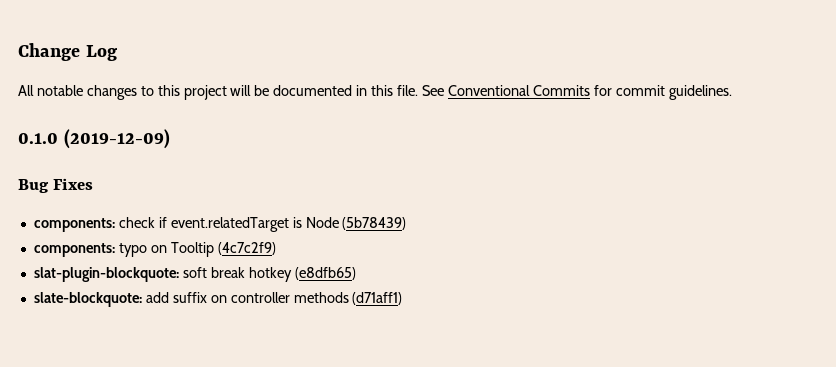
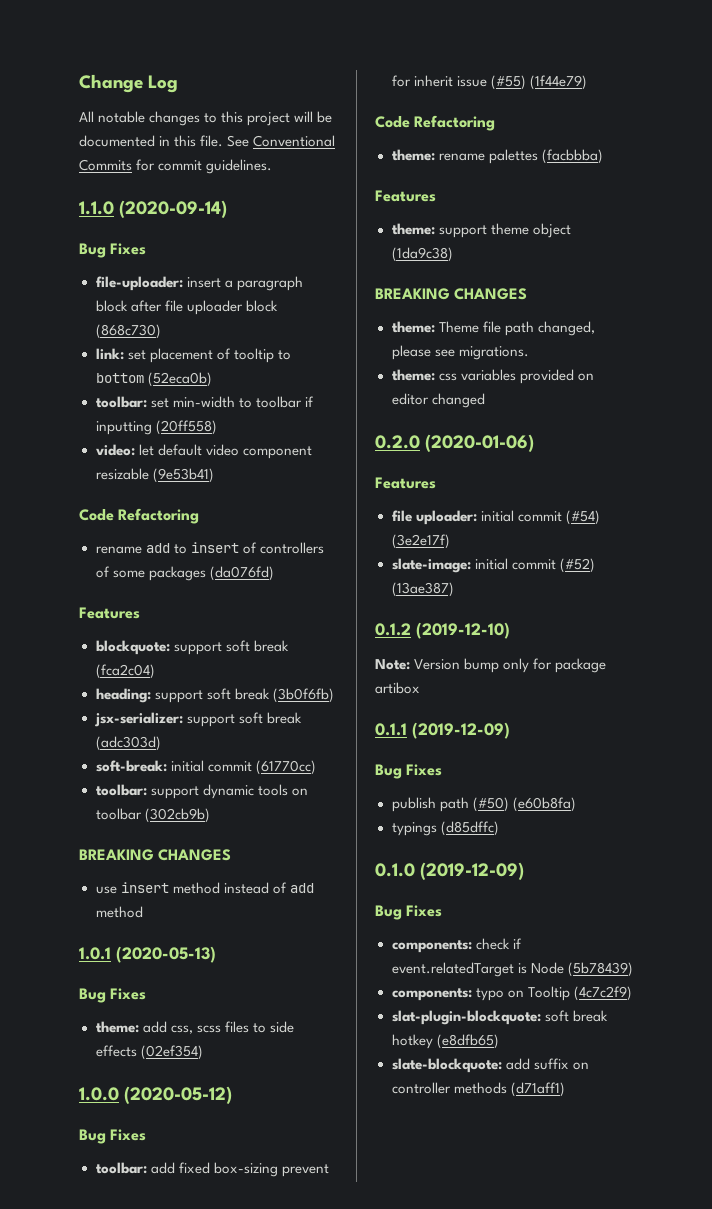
+ 1.1.0 (2020-09-14)
+ Bug Fixes
+ file-uploader: insert a paragraph block after file uploader block (868c730)
+ link: set placement of tooltip to bottom (52eca0b)
+ toolbar: set min-width to toolbar if inputting (20ff558)
+ video: let default video component resizable (9e53b41)
+ Code Refactoring
+ rename add to insert of controllers of some packages (da076fd)
+ Features
+ blockquote: support soft break (fca2c04)
+ heading: support soft break (3b0f6fb)
+ jsx-serializer: support soft break (adc303d)
+ soft-break: initial commit (61770cc)
+ toolbar: support dynamic tools on toolbar (302cb9b)
+ BREAKING CHANGES
+ use insert method instead of add method
+ 1.0.1 (2020-05-13)
+ Bug Fixes
+ theme: add css, scss files to side effects (02ef354)
+ 1.0.0 (2020-05-12)
+ Bug Fixes
+ toolbar: add fixed box-sizing prevent for inherit issue (#55) (1f44e79)
+ Code Refactoring
+ theme: rename palettes (facbbba)
+ Features
+ theme: support theme object (1da9c38)
+ BREAKING CHANGES
+ theme: Theme file path changed, please see migrations.
+ theme: css variables provided on editor changed
+ 0.2.0 (2020-01-06)
+ Features
+ file uploader: initial commit (#54) (3e2e17f)
+ slate-image: initial commit (#52) (13ae387)
+ 0.1.2 (2019-12-10)
+ Note: Version bump only for package artibox
+ 0.1.1 (2019-12-09)
+ Bug Fixes
+ publish path (#50) (e60b8fa)
+ typings (d85dffc)

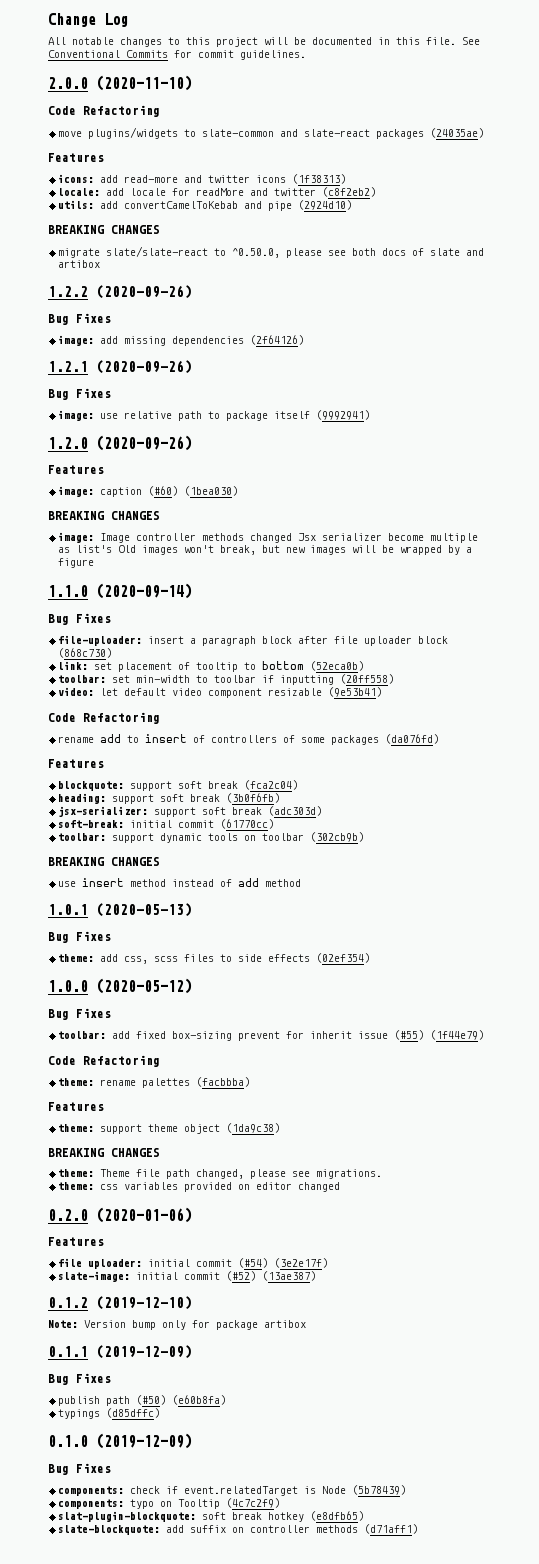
+ 2.0.0 (2020-11-10)
+ Code Refactoring
+ move plugins/widgets to slate-common and slate-react packages (24035ae)
+ Features
+ icons: add read-more and twitter icons (1f38313)
+ locale: add locale for readMore and twitter (c8f2eb2)
+ utils: add convertCamelToKebab and pipe (2924d10)
+ BREAKING CHANGES
+ migrate slate/slate-react to ^0.50.0, please see both docs of slate and artibox
+ 1.2.2 (2020-09-26)
+ Bug Fixes
+ image: add missing dependencies (2f64126)
+ 1.2.1 (2020-09-26)
+ Bug Fixes
+ image: use relative path to package itself (9992941)
+ 1.2.0 (2020-09-26)
+ Features
+ image: caption (#60) (1bea030)
+ BREAKING CHANGES
+ image: Image controller methods changed Jsx serializer become multiple as list's Old images won't break, but new images will be wrapped by a figure

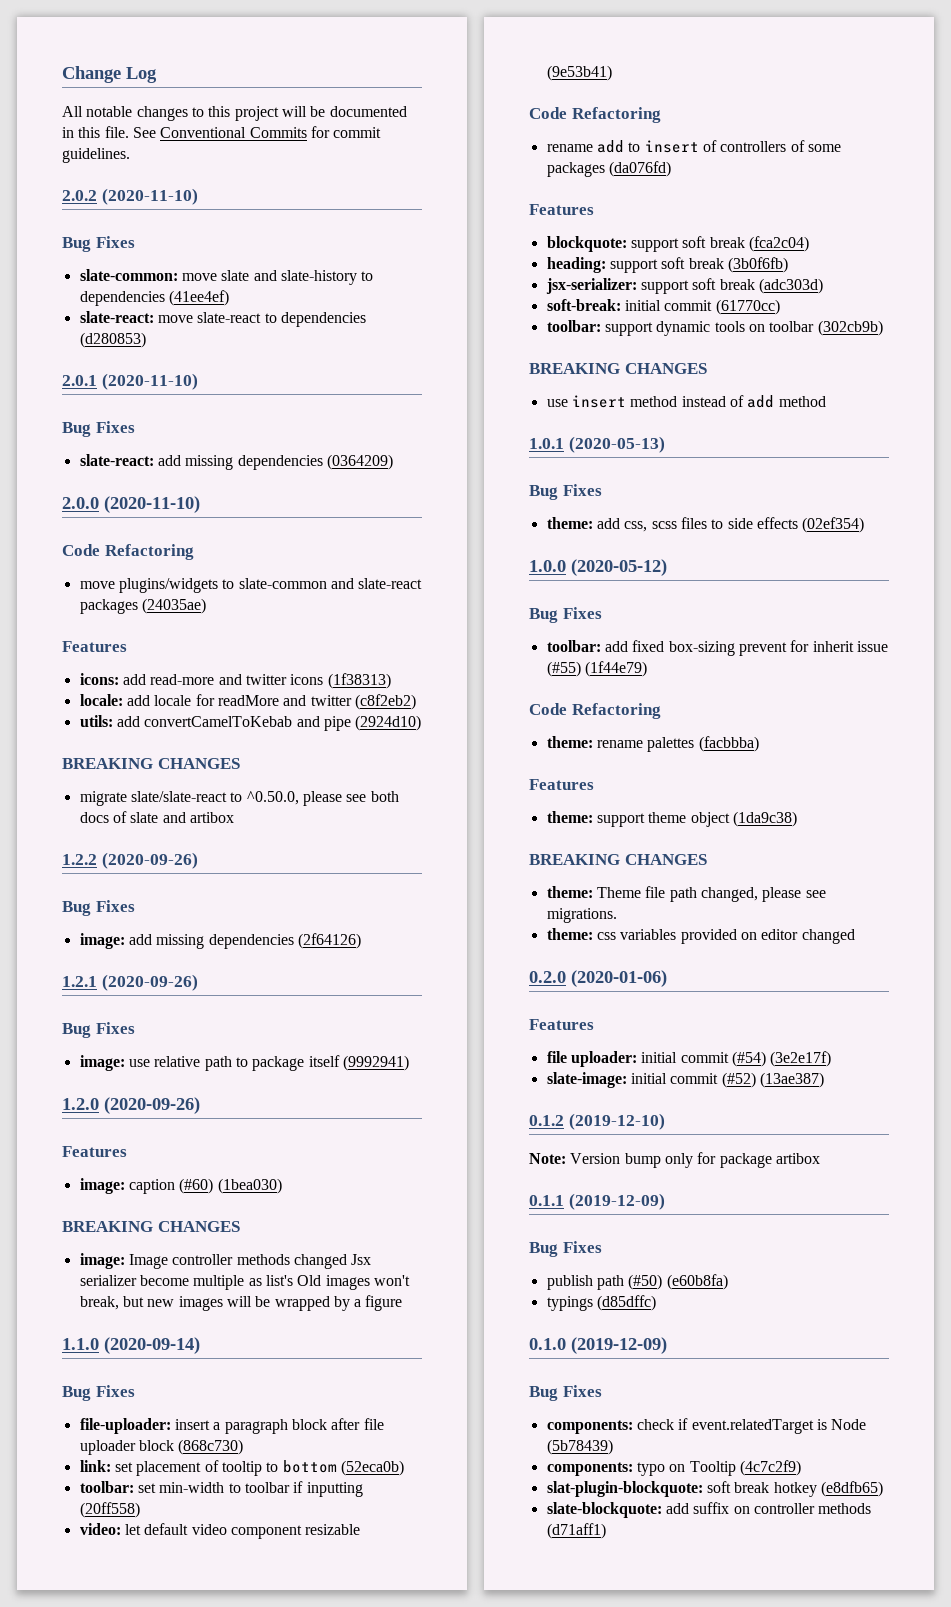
+ 2.0.2 (2020-11-10)
+ Bug Fixes
+ slate-common: move slate and slate-history to dependencies (41ee4ef)
+ slate-react: move slate-react to dependencies (d280853)
+ 2.0.1 (2020-11-10)
+ Bug Fixes
+ slate-react: add missing dependencies (0364209)

